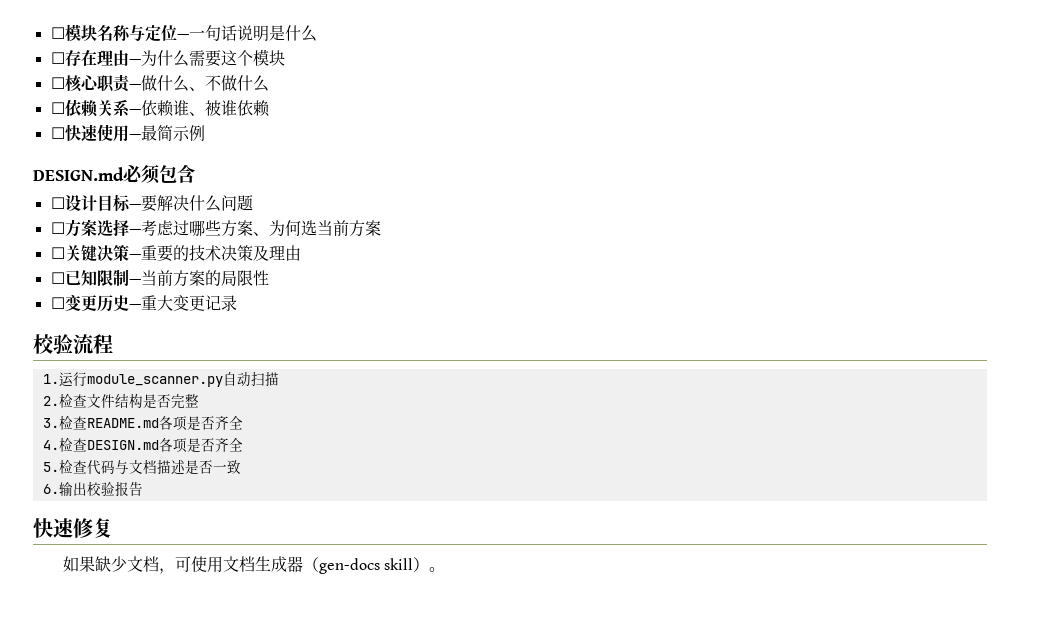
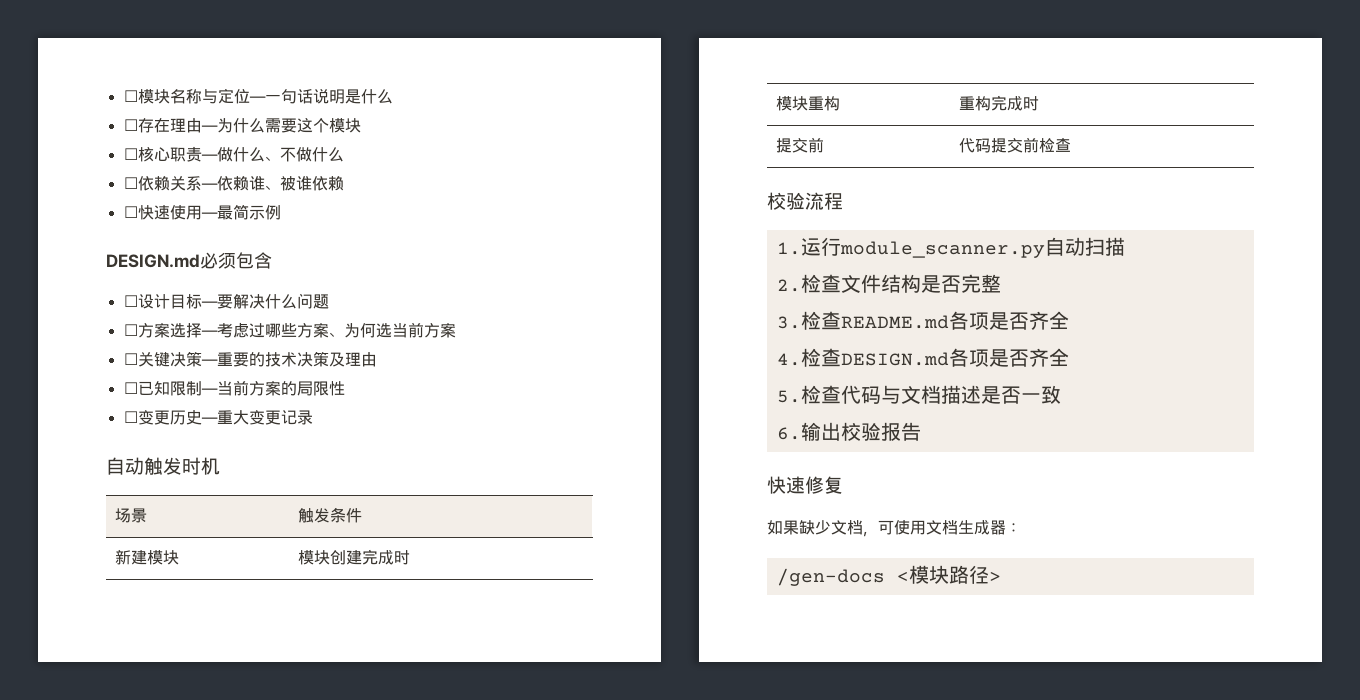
+ 自动触发时机
+ 场景 | 触发条件
+ 新建模块 | 模块创建完成时
+ 模块重构 | 重构完成时
+ 提交前 | 代码提交前检查
- 如果缺少文档，可使用文档生成器（gen-docs skill）。
+ 如果缺少文档，可使用文档生成器：
+ /gen-docs <模块路径>

